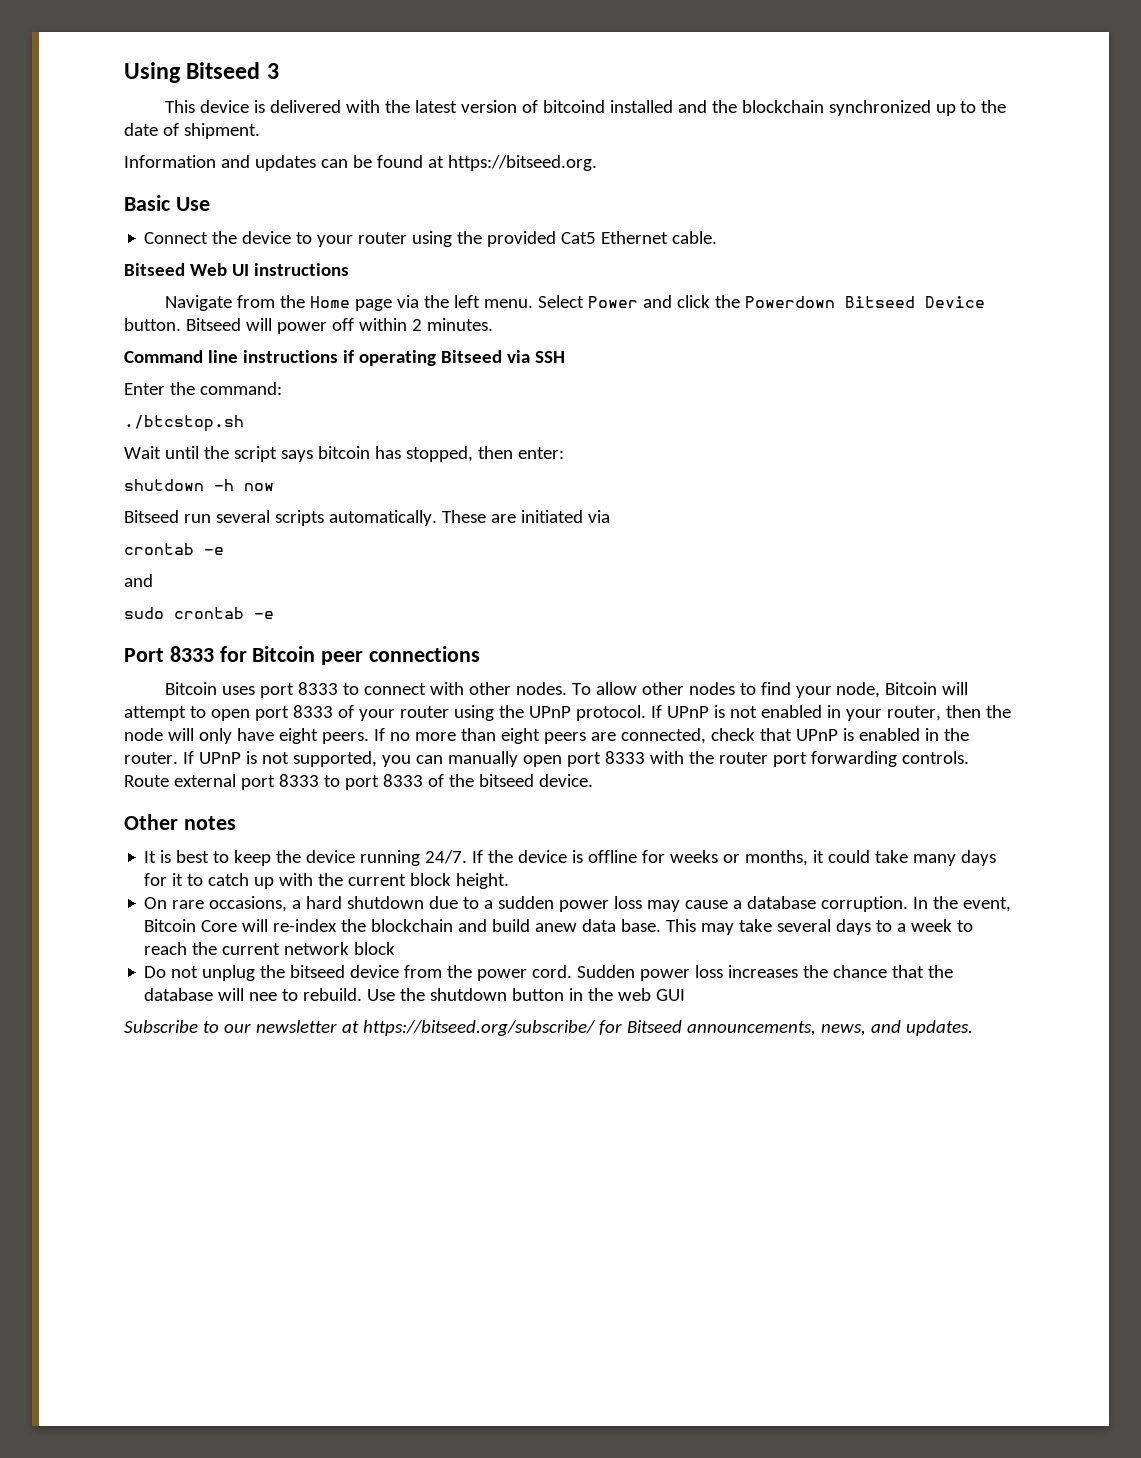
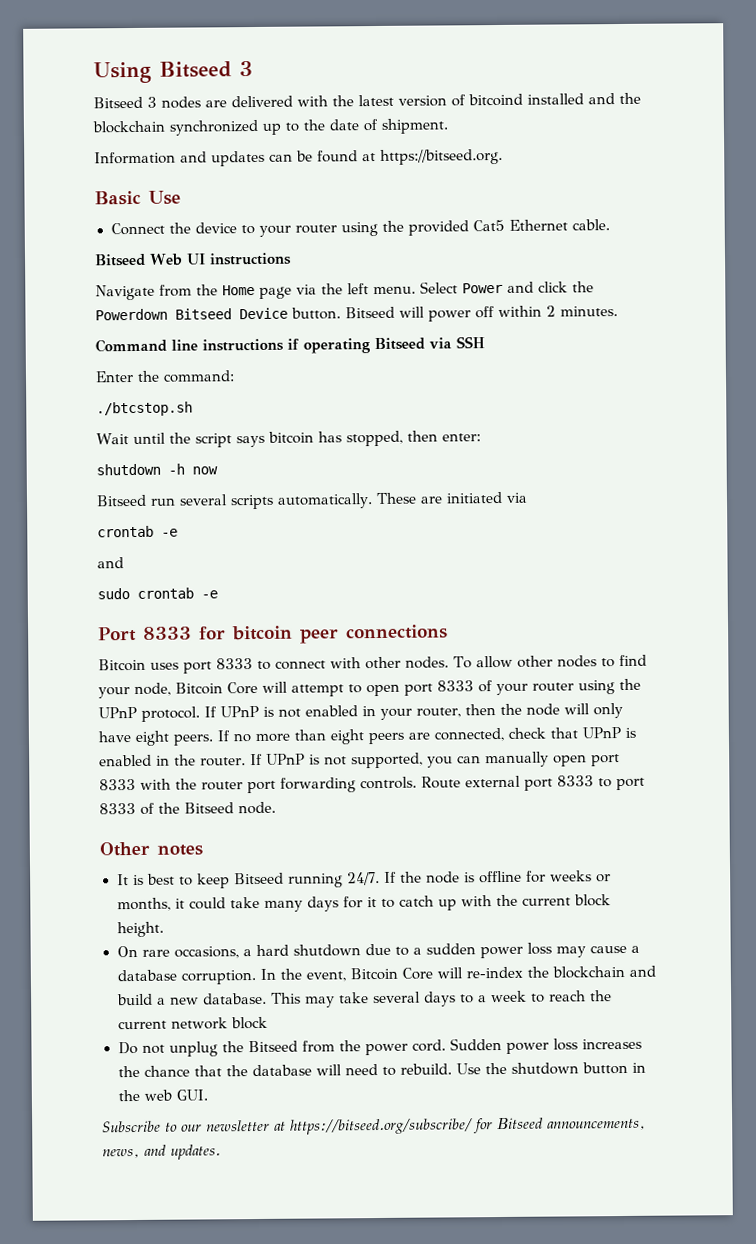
- This device is delivered with the latest version of bitcoind installed and the blockchain synchronized up to the date of shipment.
+ Bitseed 3 nodes are delivered with the latest version of bitcoind installed and the blockchain synchronized up to the date of shipment.
- Port 8333 for Bitcoin peer connections
+ Port 8333 for bitcoin peer connections
- To allow other nodes to find your node, Bitcoin will attempt to open port 8333 of your router using the UPnP protocol.
+ To allow other nodes to find your node, Bitcoin Core will attempt to open port 8333 of your router using the UPnP protocol.
- Route external port 8333 to port 8333 of the bitseed device.
+ Route external port 8333 to port 8333 of the Bitseed node.
- It is best to keep the device running 24/7.
+ It is best to keep Bitseed running 24/7.
- If the device is offline for weeks or months, it could take many days for it to catch up with the current block height.
+ If the node is offline for weeks or months, it could take many days for it to catch up with the current block height.
- In the event, Bitcoin Core will re-index the blockchain and build anew data base.
+ In the event, Bitcoin Core will re-index the blockchain and build a new database.
- Do not unplug the bitseed device from the power cord.
+ Do not unplug the Bitseed from the power cord.
- Sudden power loss increases the chance that the database will nee to rebuild.
+ Sudden power loss increases the chance that the database will need to rebuild.
- Use the shutdown button in the web GUI
+ Use the shutdown button in the web GUI.

